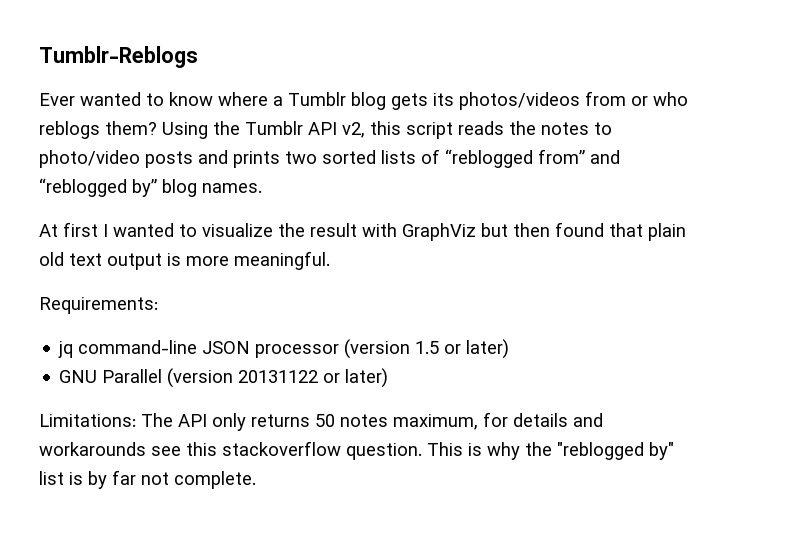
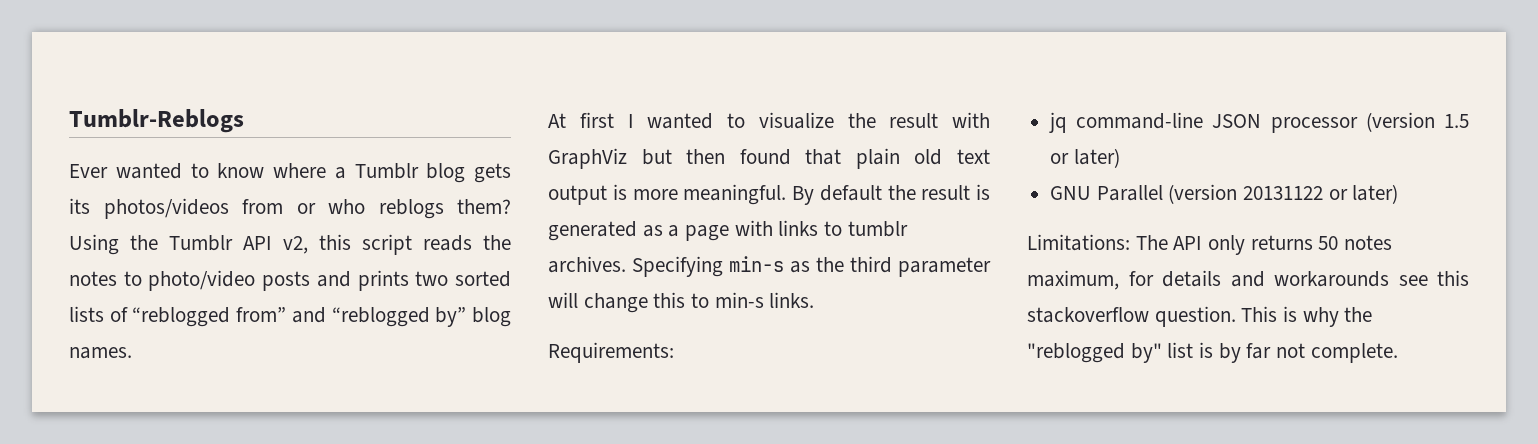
+ By default the result is generated as a page with links to tumblr archives. Specifying min-s as the third parameter will change this to min-s links.

